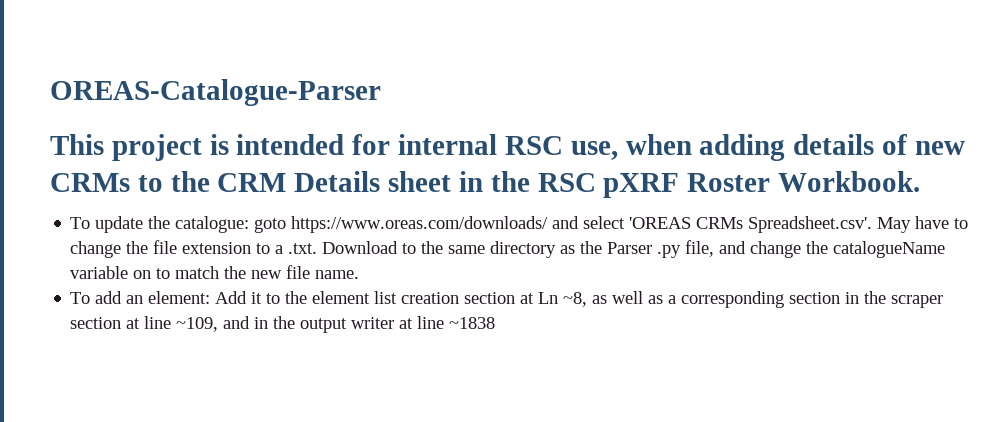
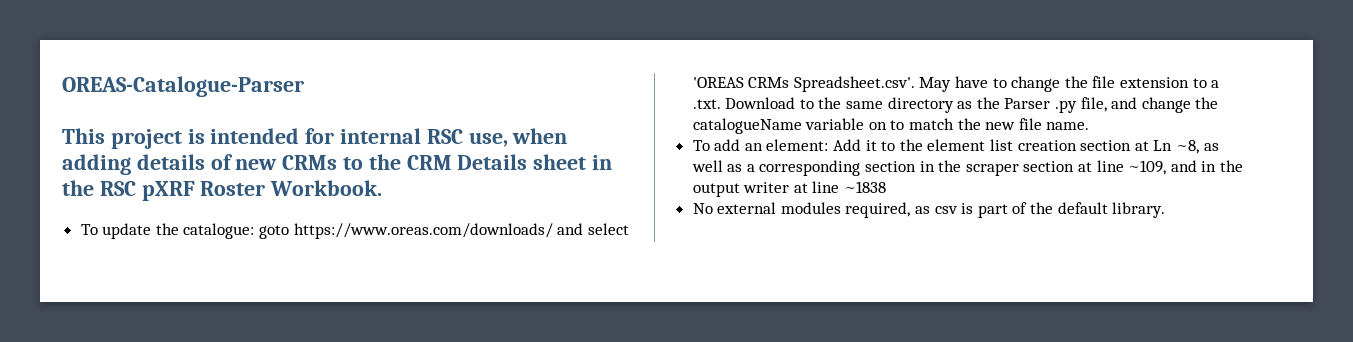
+ No external modules required, as csv is part of the default library.

